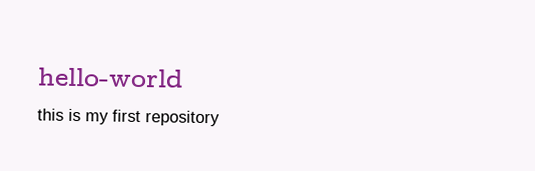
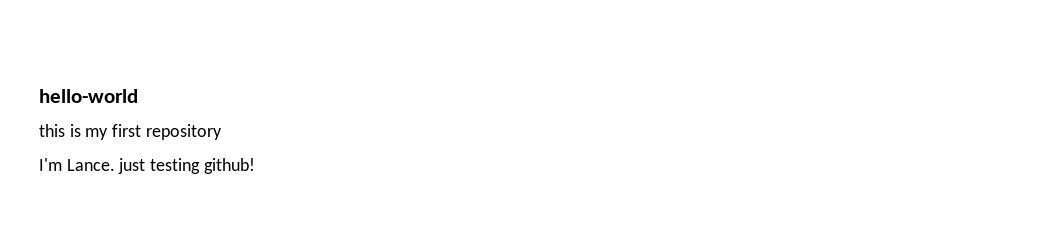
+ I'm Lance. just testing github!

